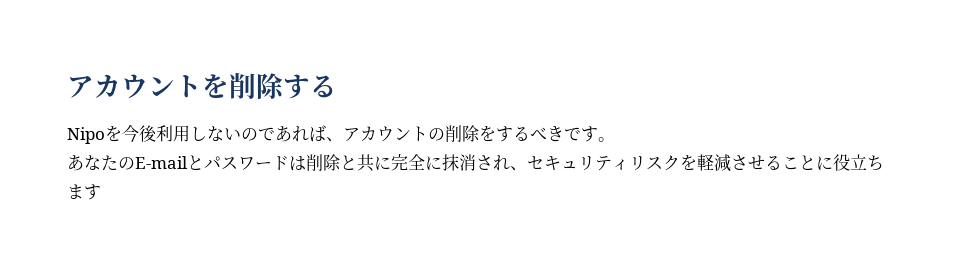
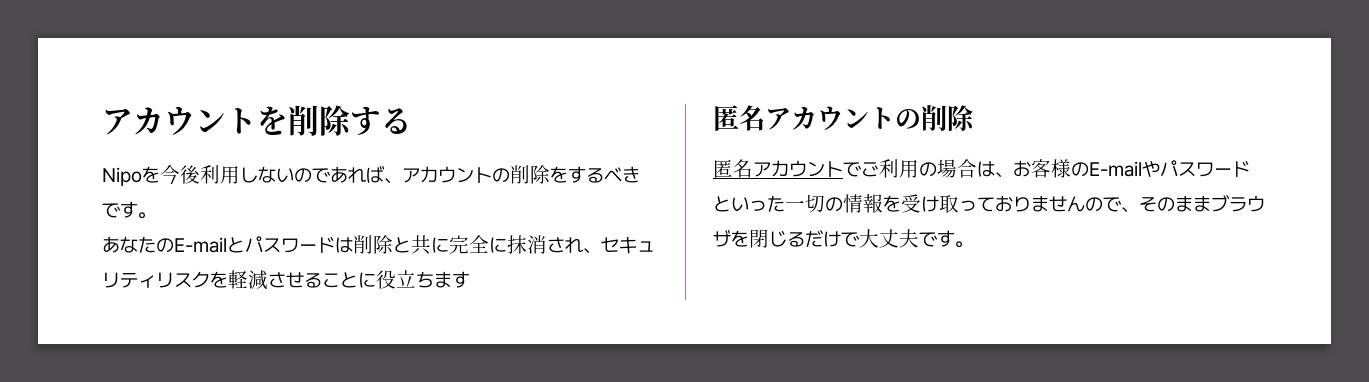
+ 匿名アカウントの削除
+ 匿名アカウントでご利用の場合は、お客様のE-mailやパスワードといった一切の情報を受け取っておりませんので、そのままブラウザを閉じるだけで大丈夫です。

